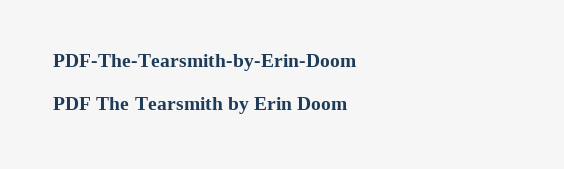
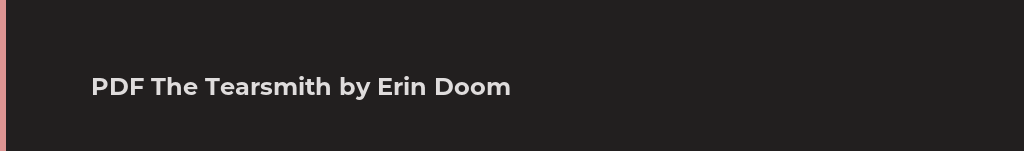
- PDF-The-Tearsmith-by-Erin-Doom

